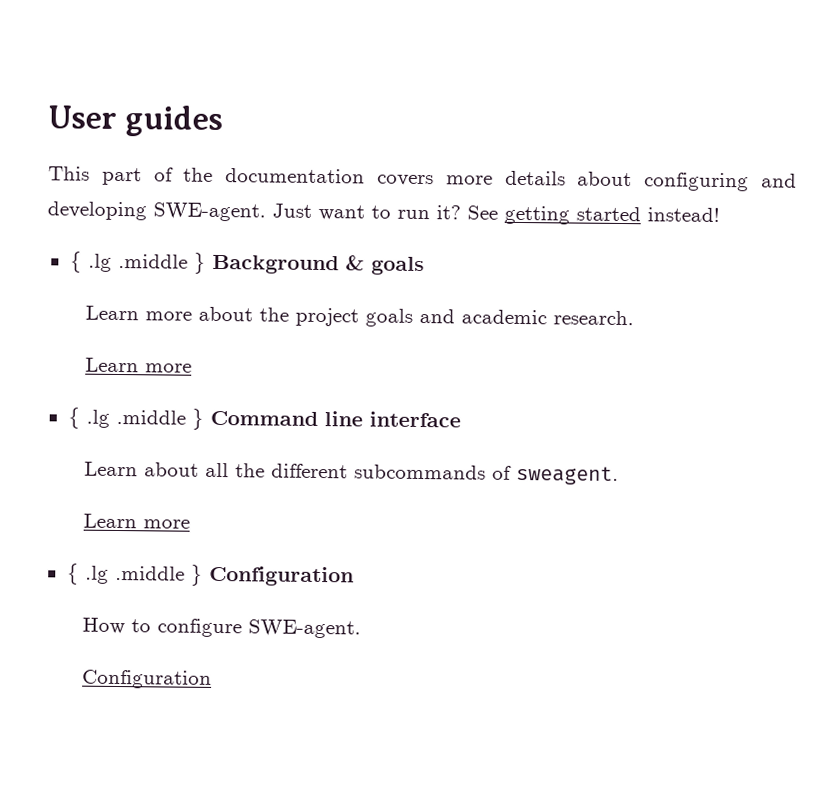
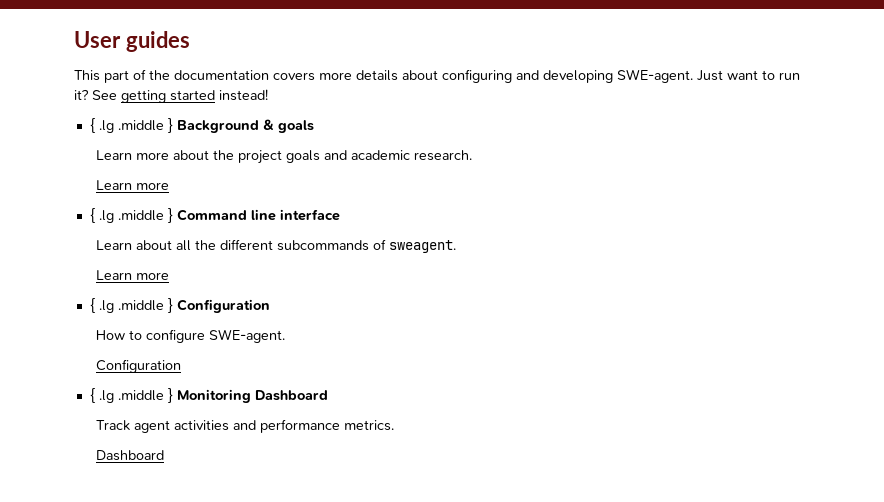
+ { .lg .middle } Monitoring Dashboard
+ Track agent activities and performance metrics.
+ Dashboard

